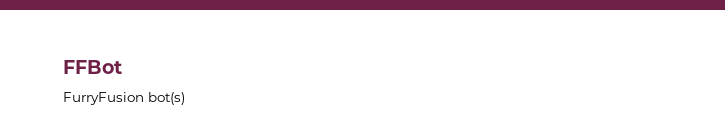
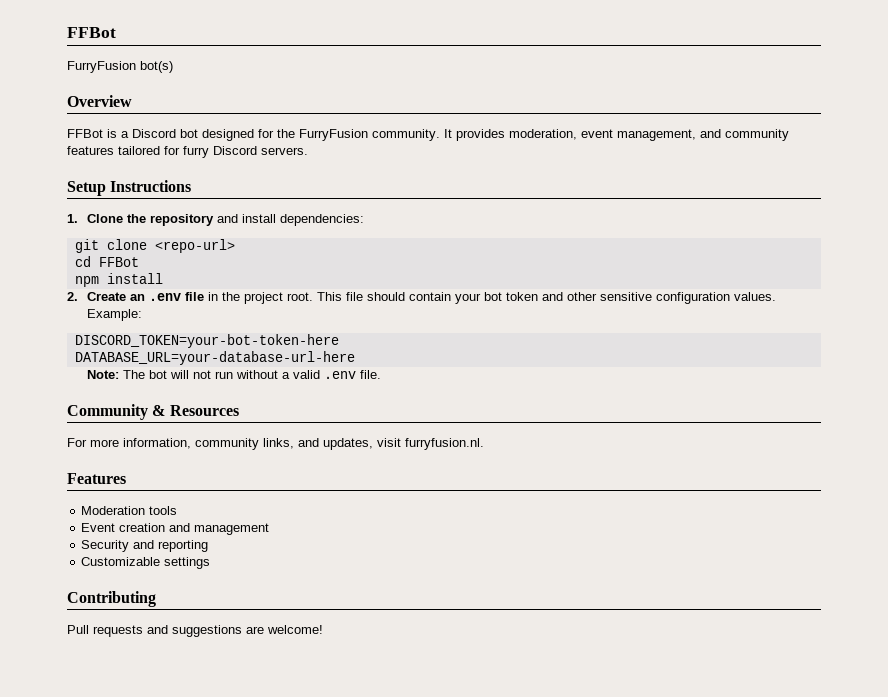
+ Overview
+ FFBot is a Discord bot designed for the FurryFusion community. It provides moderation, event management, and community features tailored for furry Discord servers.
+ Setup Instructions
+ 1. Clone the repository and install dependencies:
+ git clone <repo-url>
+ cd FFBot
+ npm install
+ 2. Create an .env file in the project root. This file should contain your bot token and other sensitive configuration values. Example:
+ DISCORD_TOKEN=your-bot-token-here
+ DATABASE_URL=your-database-url-here
+ Note: The bot will not run without a valid .env file.
+ Community & Resources
+ For more information, community links, and updates, visit furryfusion.nl.
+ Features
+ Moderation tools
+ Event creation and management
+ Security and reporting
+ Customizable settings
+ Contributing
+ Pull requests and suggestions are welcome!

